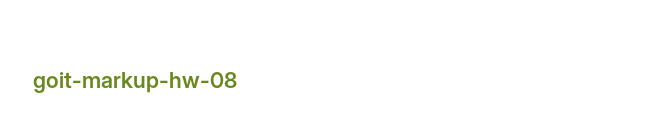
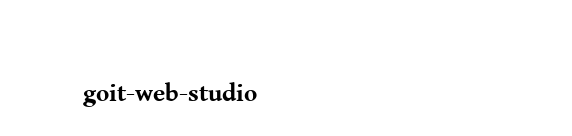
- goit-markup-hw-08
+ goit-web-studio

